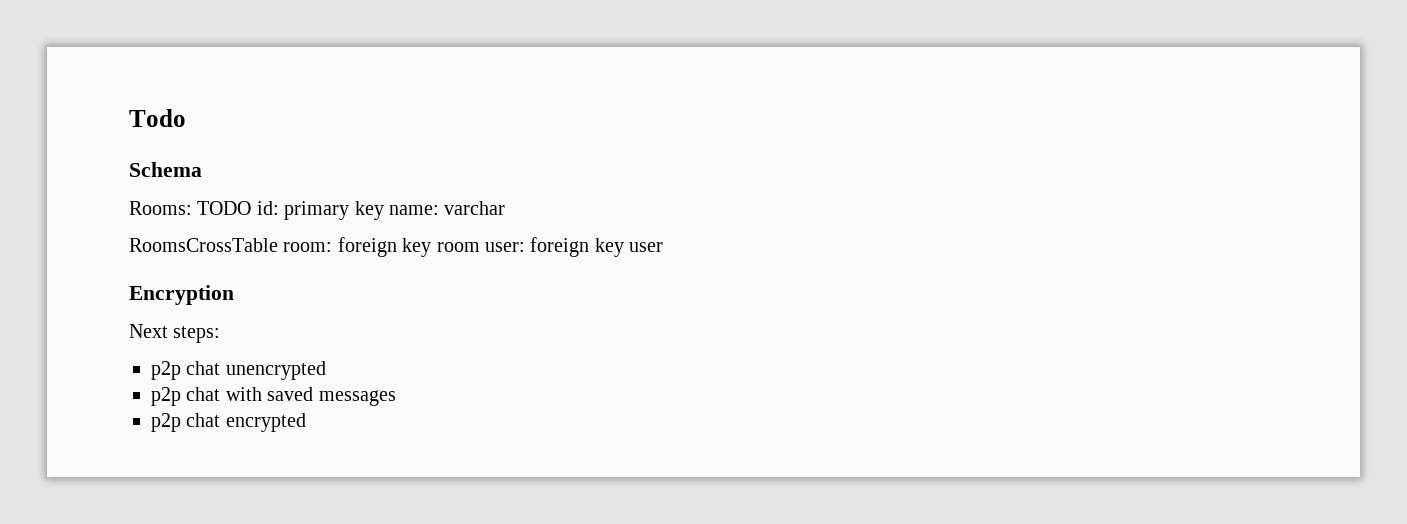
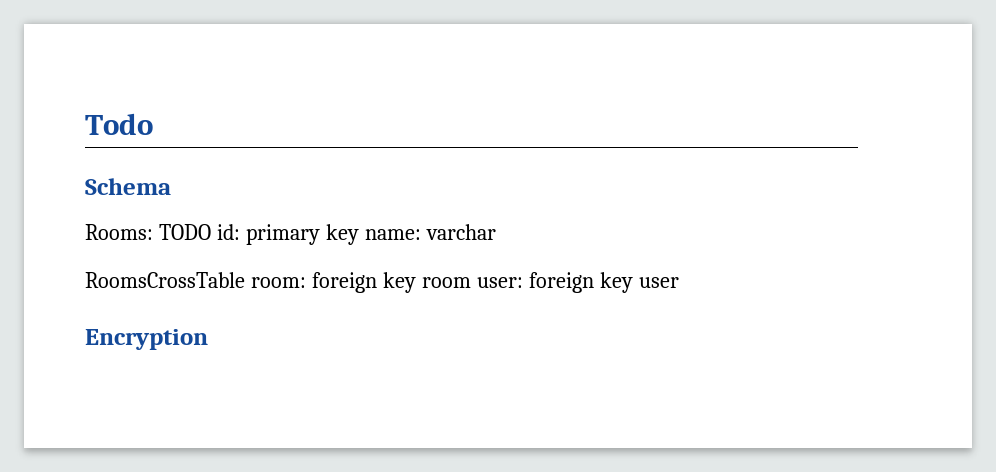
- Next steps:
- p2p chat unencrypted
- p2p chat with saved messages
- p2p chat encrypted

